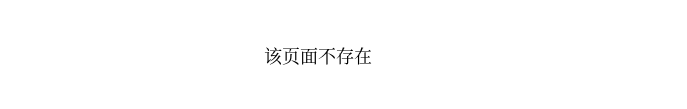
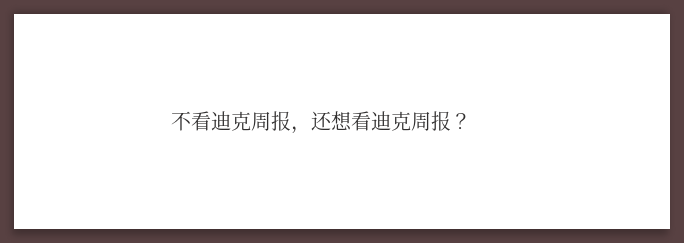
- 该页面不存在
+ 不看迪克周报，还想看迪克周报？

